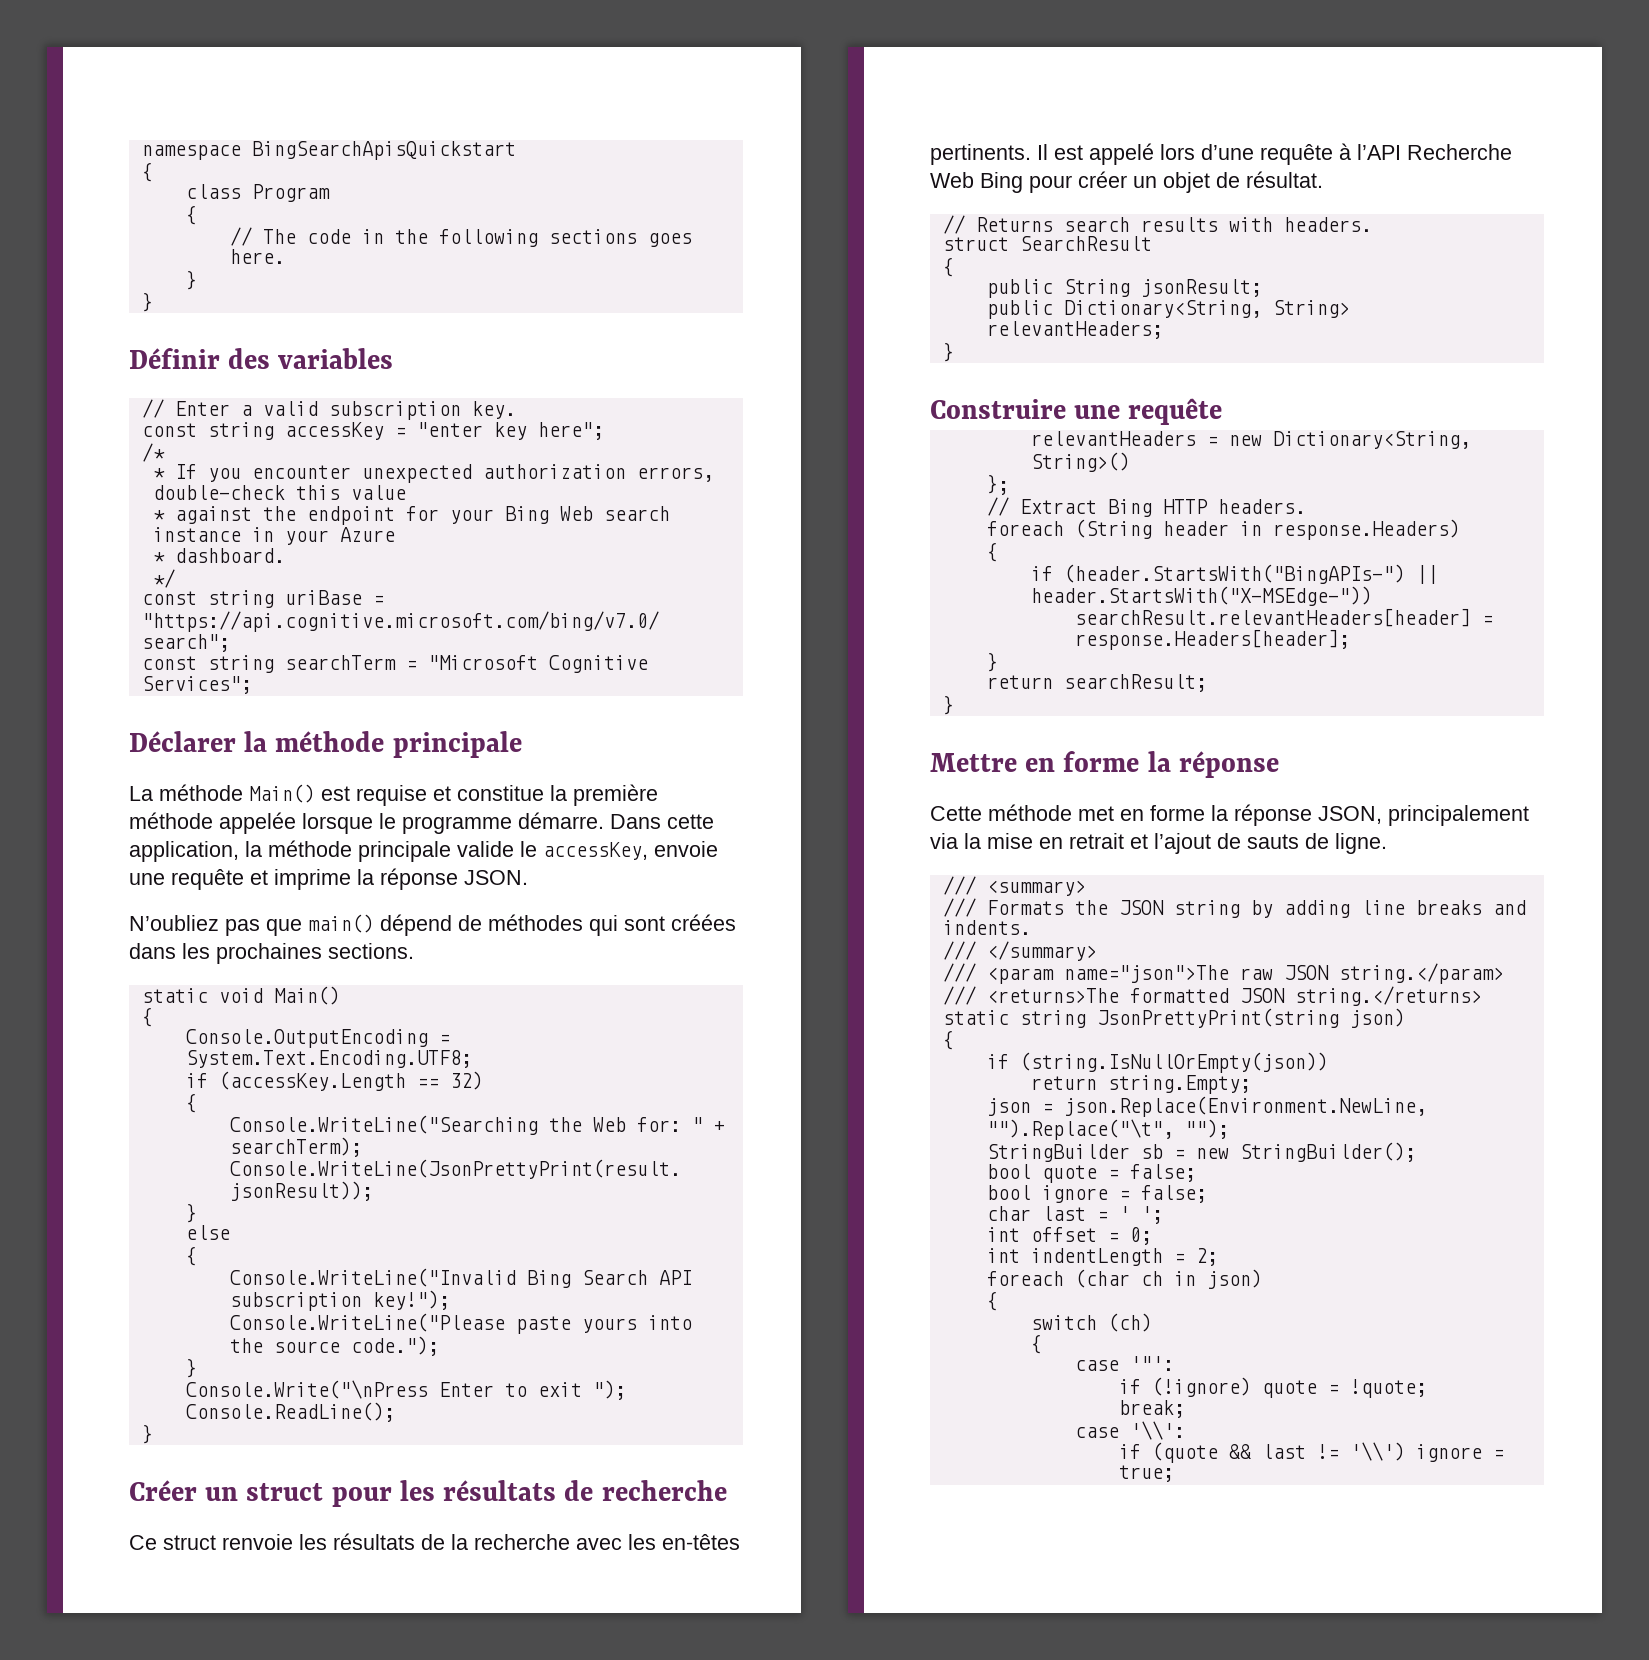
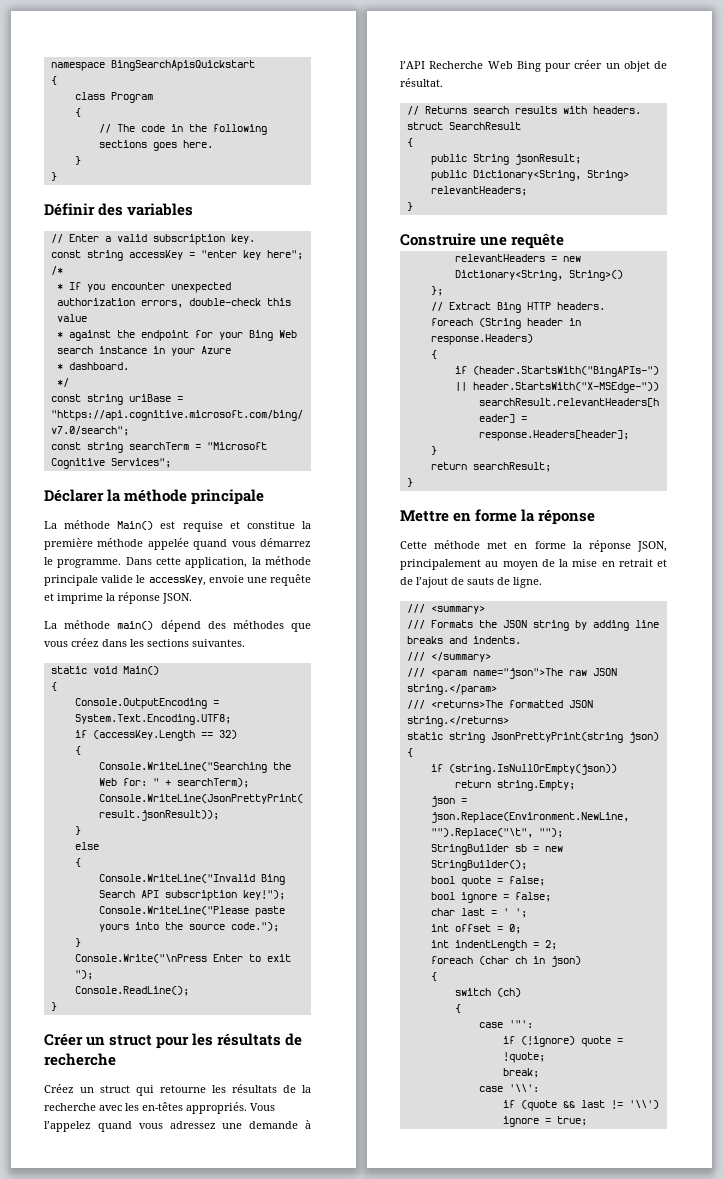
- La méthode Main() est requise et constitue la première méthode appelée lorsque le programme démarre.
+ La méthode Main() est requise et constitue la première méthode appelée quand vous démarrez le programme.
- N’oubliez pas que main() dépend de méthodes qui sont créées dans les prochaines sections.
+ La méthode main() dépend des méthodes que vous créez dans les sections suivantes.
- Ce struct renvoie les résultats de la recherche avec les en-têtes pertinents. Il est appelé lors d’une requête à l’API Recherche Web Bing pour créer un objet de résultat.
+ Créez un struct qui retourne les résultats de la recherche avec les en-têtes appropriés. Vous l’appelez quand vous adressez une demande à l’API Recherche Web Bing pour créer un objet de résultat.
- Cette méthode met en forme la réponse JSON, principalement via la mise en retrait et l’ajout de sauts de ligne.
+ Cette méthode met en forme la réponse JSON, principalement au moyen de la mise en retrait et de l’ajout de sauts de ligne.

